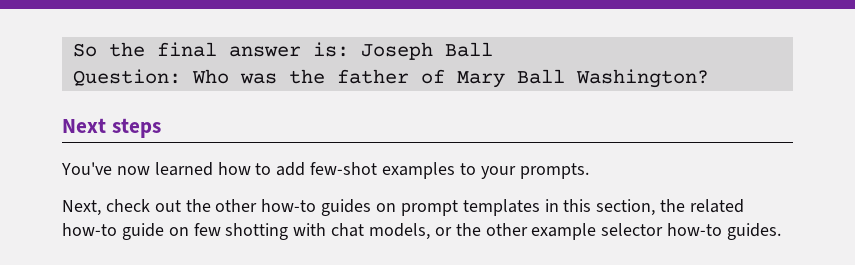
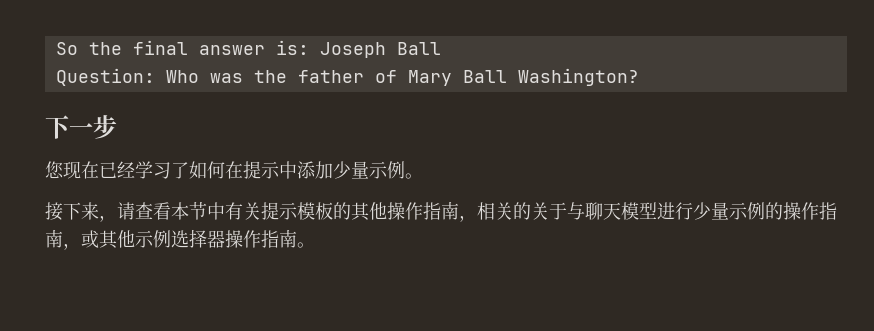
- Next steps
- You've now learned how to add few-shot examples to your prompts.
- Next, check out the other how-to guides on prompt templates in this section, the related how-to guide on few shotting with chat models, or the other example selector how-to guides.
+ 下一步
+ 您现在已经学习了如何在提示中添加少量示例。
+ 接下来，请查看本节中有关提示模板的其他操作指南，相关的关于与聊天模型进行少量示例的操作指南，或其他示例选择器操作指南。

